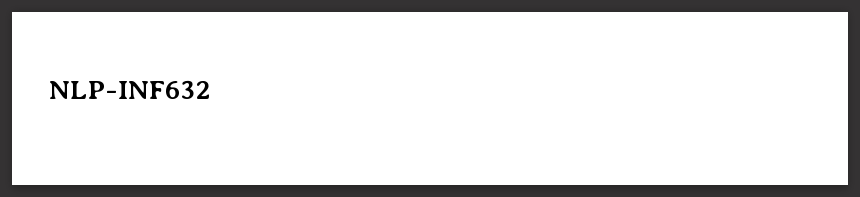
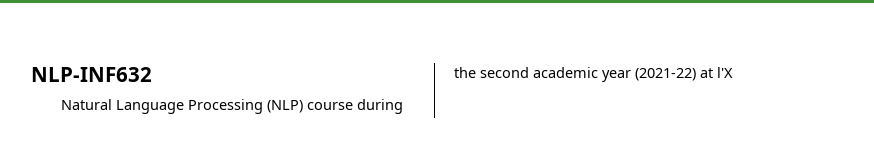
+ Natural Language Processing (NLP) course during the second academic year (2021-22) at l'X

